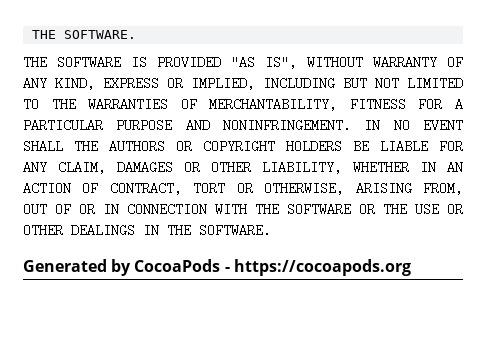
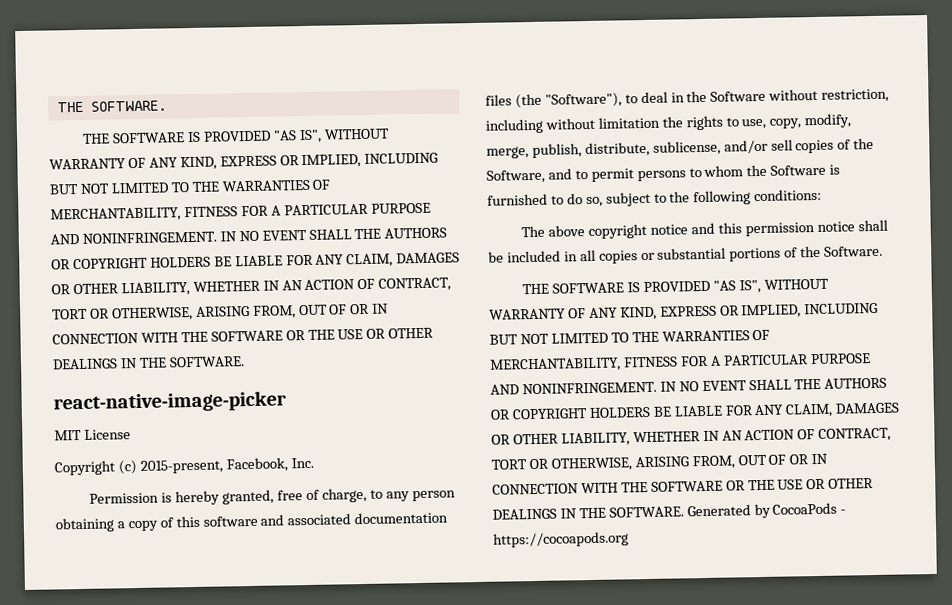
+ react-native-image-picker
+ MIT License
+ Copyright (c) 2015-present, Facebook, Inc.
+ Permission is hereby granted, free of charge, to any person obtaining a copy of this software and associated documentation files (the "Software"), to deal in the Software without restriction, including without limitation the rights to use, copy, modify, merge, publish, distribute, sublicense, and/or sell copies of the Software, and to permit persons to whom the Software is furnished to do so, subject to the following conditions:
+ The above copyright notice and this permission notice shall be included in all copies or substantial portions of the Software.
+ THE SOFTWARE IS PROVIDED "AS IS", WITHOUT WARRANTY OF ANY KIND, EXPRESS OR IMPLIED, INCLUDING BUT NOT LIMITED TO THE WARRANTIES OF MERCHANTABILITY, FITNESS FOR A PARTICULAR PURPOSE AND NONINFRINGEMENT. IN NO EVENT SHALL THE AUTHORS OR COPYRIGHT HOLDERS BE LIABLE FOR ANY CLAIM, DAMAGES OR OTHER LIABILITY, WHETHER IN AN ACTION OF CONTRACT, TORT OR OTHERWISE, ARISING FROM, OUT OF OR IN CONNECTION WITH THE SOFTWARE OR THE USE OR OTHER DEALINGS IN THE SOFTWARE.

